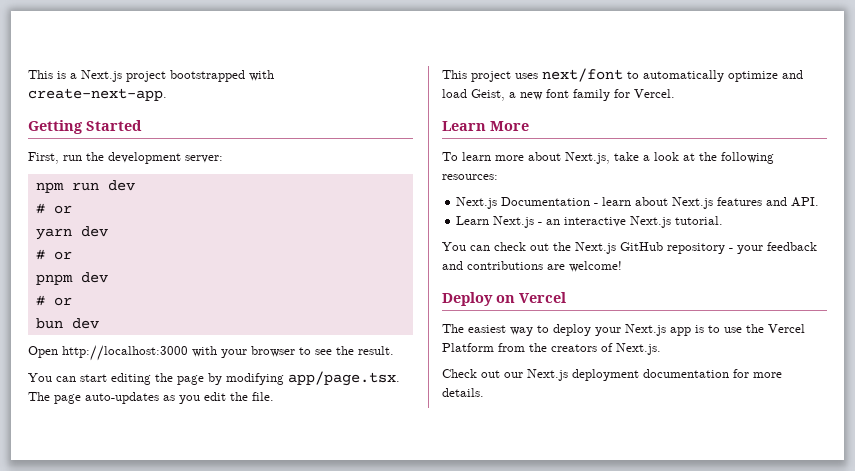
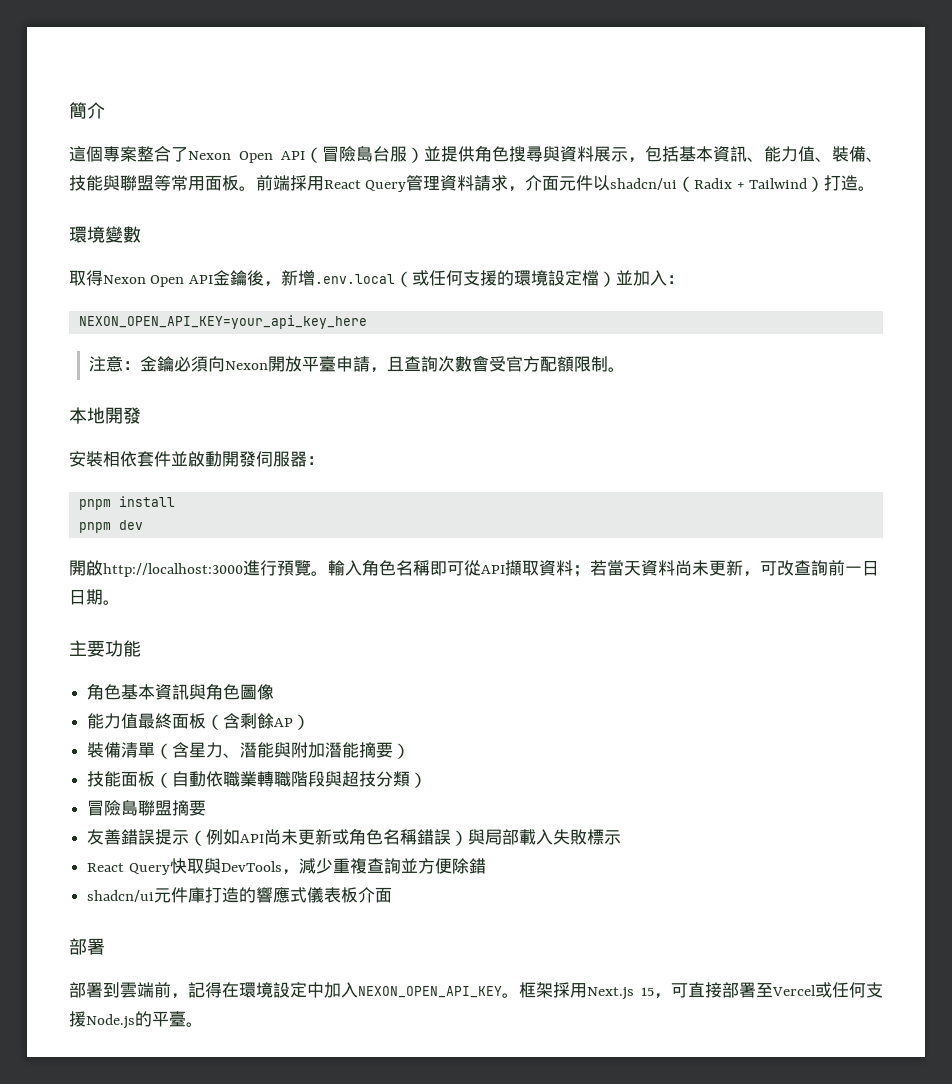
- This is a Next.js project bootstrapped with create-next-app.
- Getting Started
- First, run the development server:
- npm run dev
- # or
- yarn dev
- # or
+ 簡介
+ 這個專案整合了Nexon Open API（冒險島台服）並提供角色搜尋與資料展示，包括基本資訊、能力值、裝備、技能與聯盟等常用面板。前端採用React Query管理資料請求，介面元件以shadcn/ui（Radix + Tailwind）打造。
+ 環境變數
+ 取得Nexon Open API金鑰後，新增.env.local（或任何支援的環境設定檔）並加入：
+ NEXON_OPEN_API_KEY=your_api_key_here
+ 注意：金鑰必須向Nexon開放平臺申請，且查詢次數會受官方配額限制。
+ 本地開發
+ 安裝相依套件並啟動開發伺服器：
+ pnpm install
  pnpm dev
- # or
- bun dev
- Open http://localhost:3000 with your browser to see the result.
- You can start editing the page by modifying app/page.tsx. The page auto-updates as you edit the file.
- This project uses next/font to automatically optimize and load Geist, a new font family for Vercel.
- Learn More
- To learn more about Next.js, take a look at the following resources:
- Next.js Documentation - learn about Next.js features and API.
- Learn Next.js - an interactive Next.js tutorial.
- You can check out the Next.js GitHub repository - your feedback and contributions are welcome!
- Deploy on Vercel
- The easiest way to deploy your Next.js app is to use the Vercel Platform from the creators of Next.js.
- Check out our Next.js deployment documentation for more details.
+ 開啟http://localhost:3000進行預覽。輸入角色名稱即可從API擷取資料；若當天資料尚未更新，可改查詢前一日日期。
+ 主要功能
+ 角色基本資訊與角色圖像
+ 能力值最終面板（含剩餘AP）
+ 裝備清單（含星力、潛能與附加潛能摘要）
+ 技能面板（自動依職業轉職階段與超技分類）
+ 冒險島聯盟摘要
+ 友善錯誤提示（例如API尚未更新或角色名稱錯誤）與局部載入失敗標示
+ React Query快取與DevTools，減少重複查詢並方便除錯
+ shadcn/ui元件庫打造的響應式儀表板介面
+ 部署
+ 部署到雲端前，記得在環境設定中加入NEXON_OPEN_API_KEY。框架採用Next.js 15，可直接部署至Vercel或任何支援Node.js的平臺。

